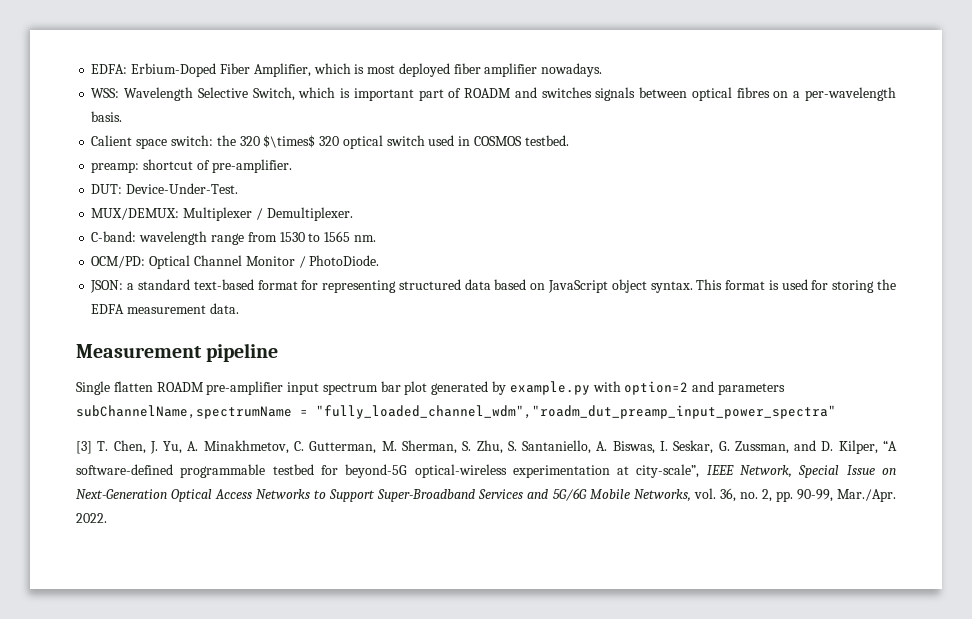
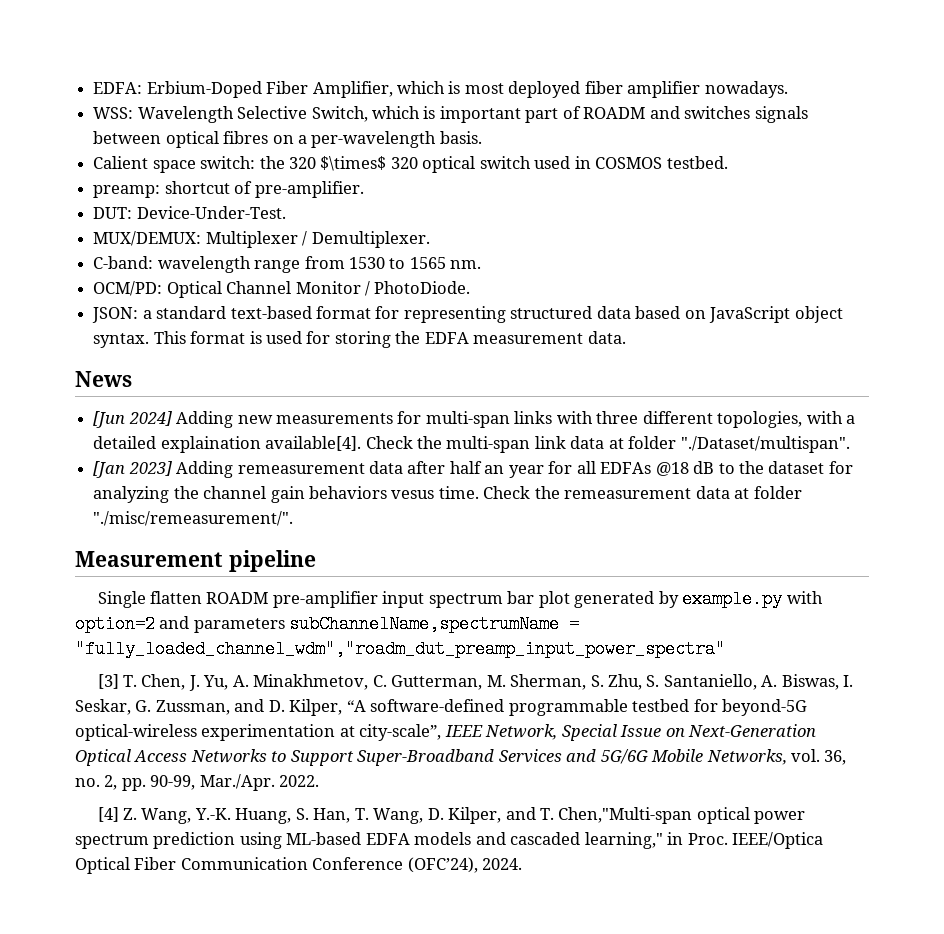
+ News
+ [Jun 2024] Adding new measurements for multi-span links with three different topologies, with a detailed explaination available[4]. Check the multi-span link data at folder "./Dataset/multispan".
+ [Jan 2023] Adding remeasurement data after half an year for all EDFAs @18 dB to the dataset for analyzing the channel gain behaviors vesus time. Check the remeasurement data at folder "./misc/remeasurement/".
+ [4] Z. Wang, Y.-K. Huang, S. Han, T. Wang, D. Kilper, and T. Chen,"Multi-span optical power spectrum prediction using ML-based EDFA models and cascaded learning," in Proc. IEEE/Optica Optical Fiber Communication Conference (OFC’24), 2024.

